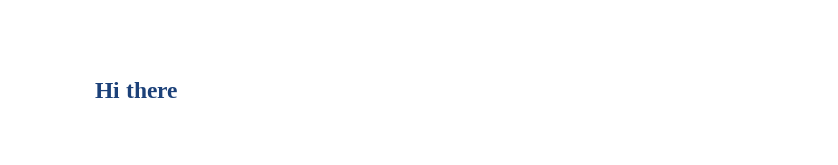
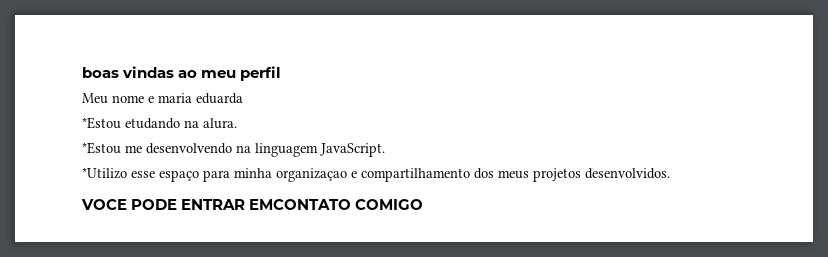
- Hi there
+ boas vindas ao meu perfil
+ Meu nome e maria eduarda
+ *Estou etudando na alura.
+ *Estou me desenvolvendo na linguagem JavaScript.
+ *Utilizo esse espaço para minha organizaçao e compartilhamento dos meus projetos desenvolvidos.
+ VOCE PODE ENTRAR EMCONTATO COMIGO

